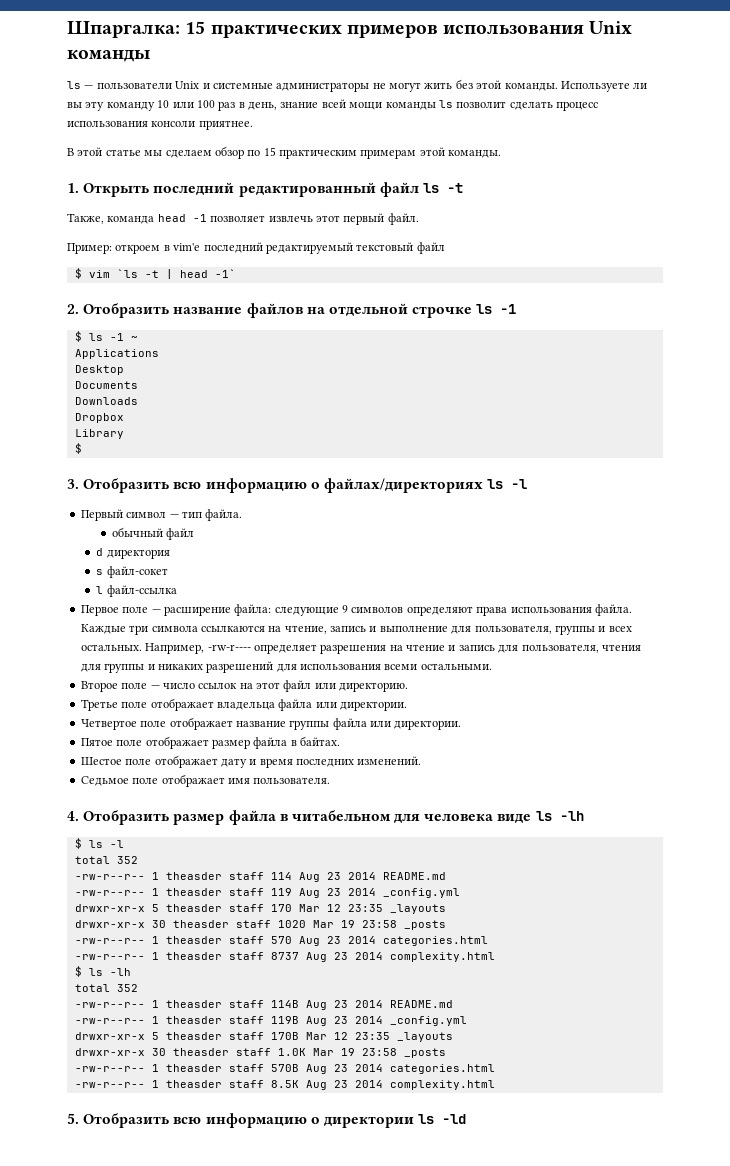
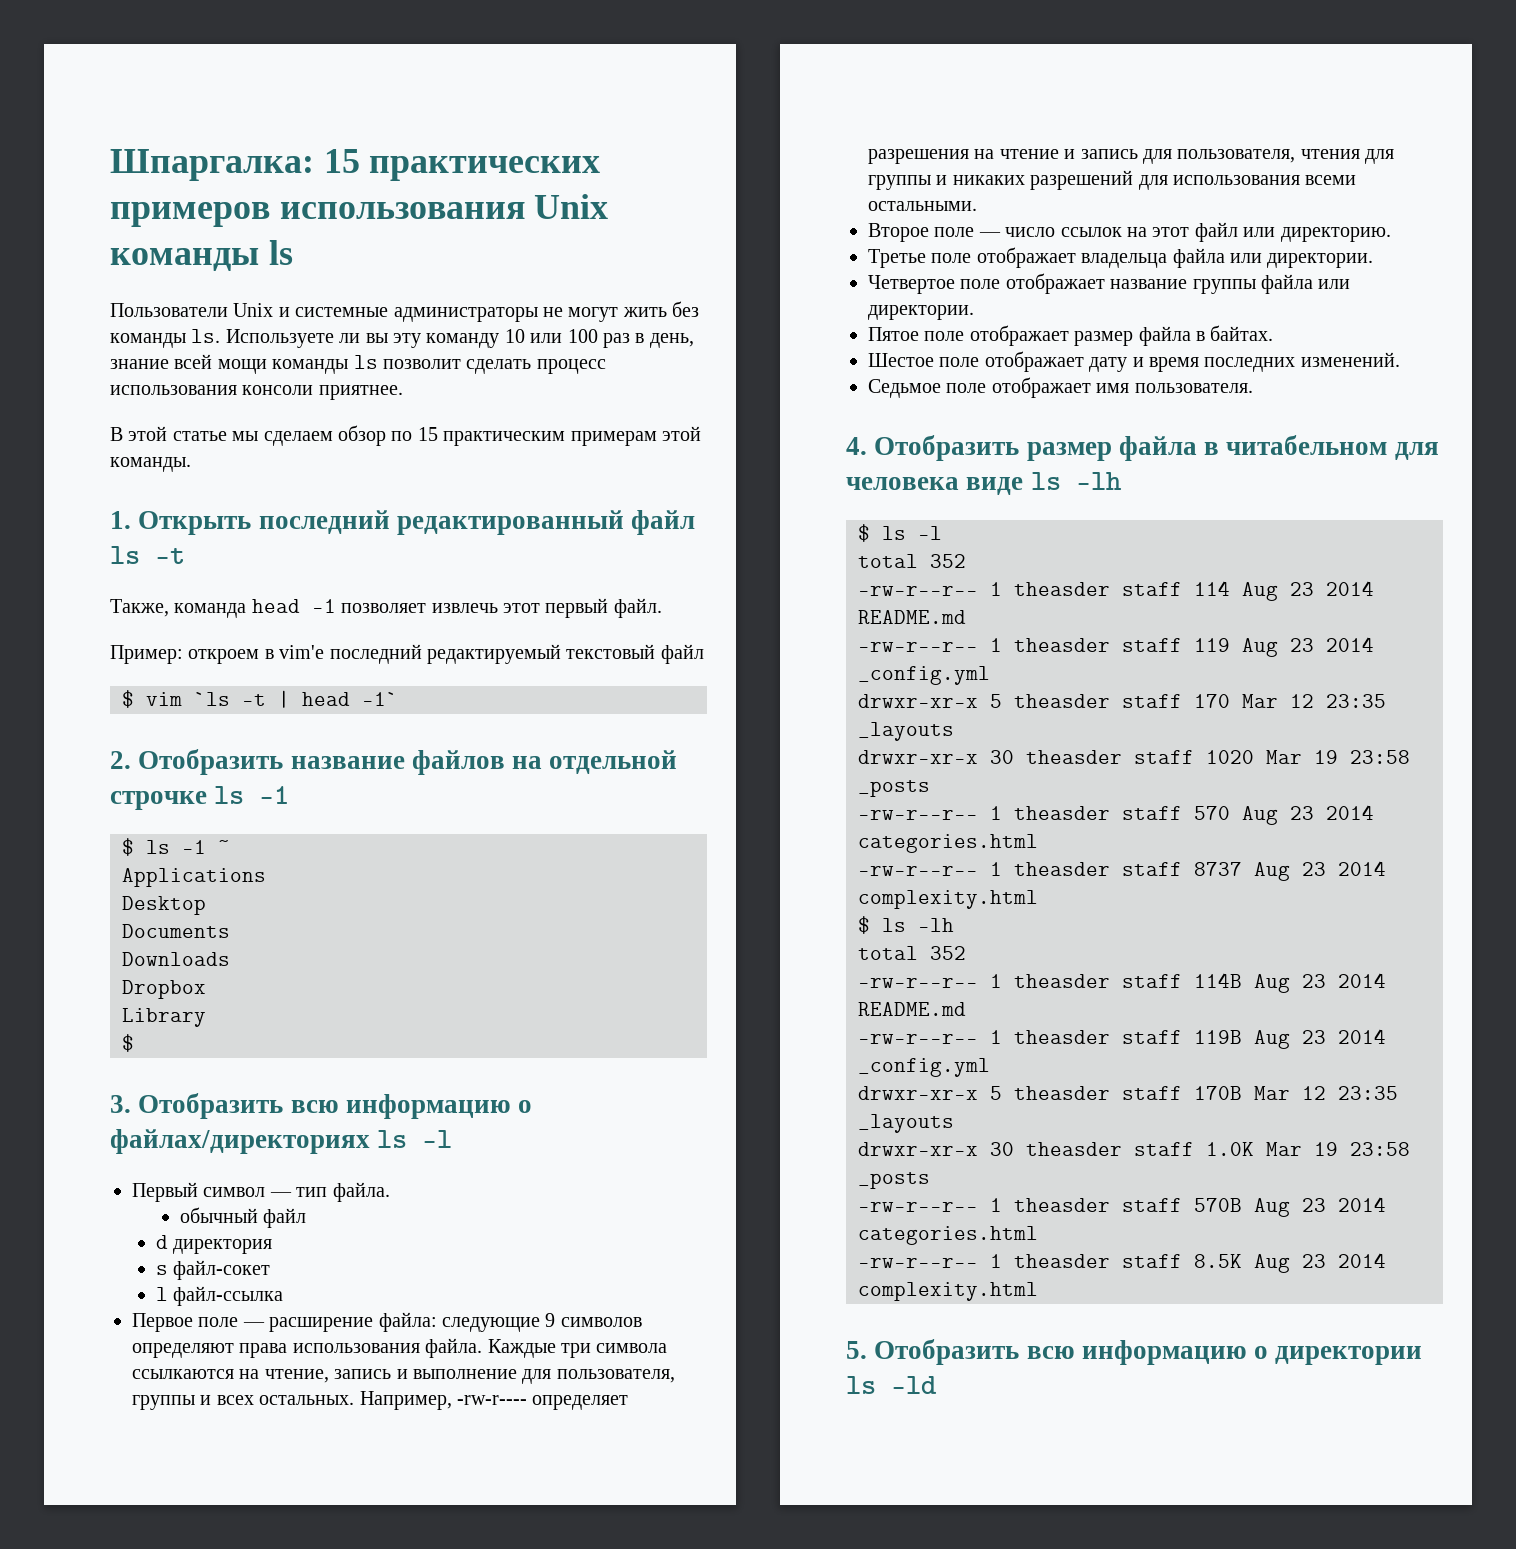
- Шпаргалка: 15 практических примеров использования Unix команды
- ls — пользователи Unix и системные администраторы не могут жить без этой команды.
+ Шпаргалка: 15 практических примеров использования Unix команды ls
+ Пользователи Unix и системные администраторы не могут жить без команды ls.

